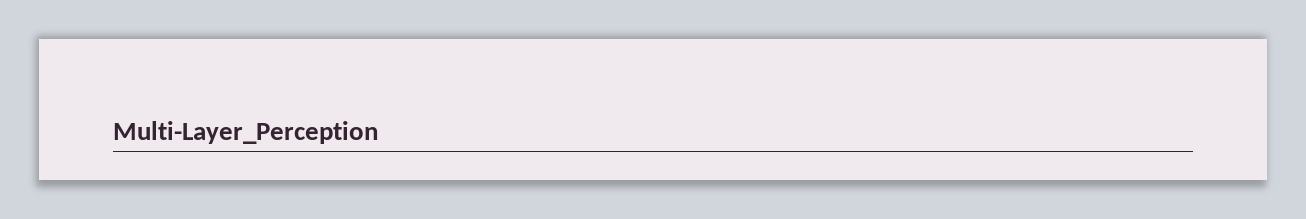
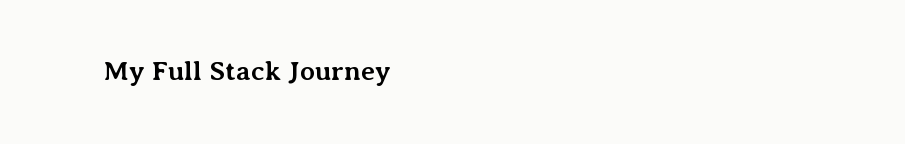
- Multi-Layer_Perception
+ My Full Stack Journey

